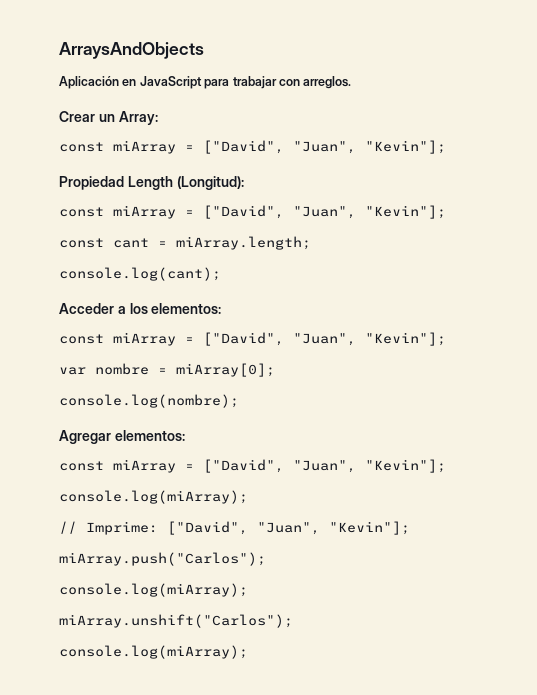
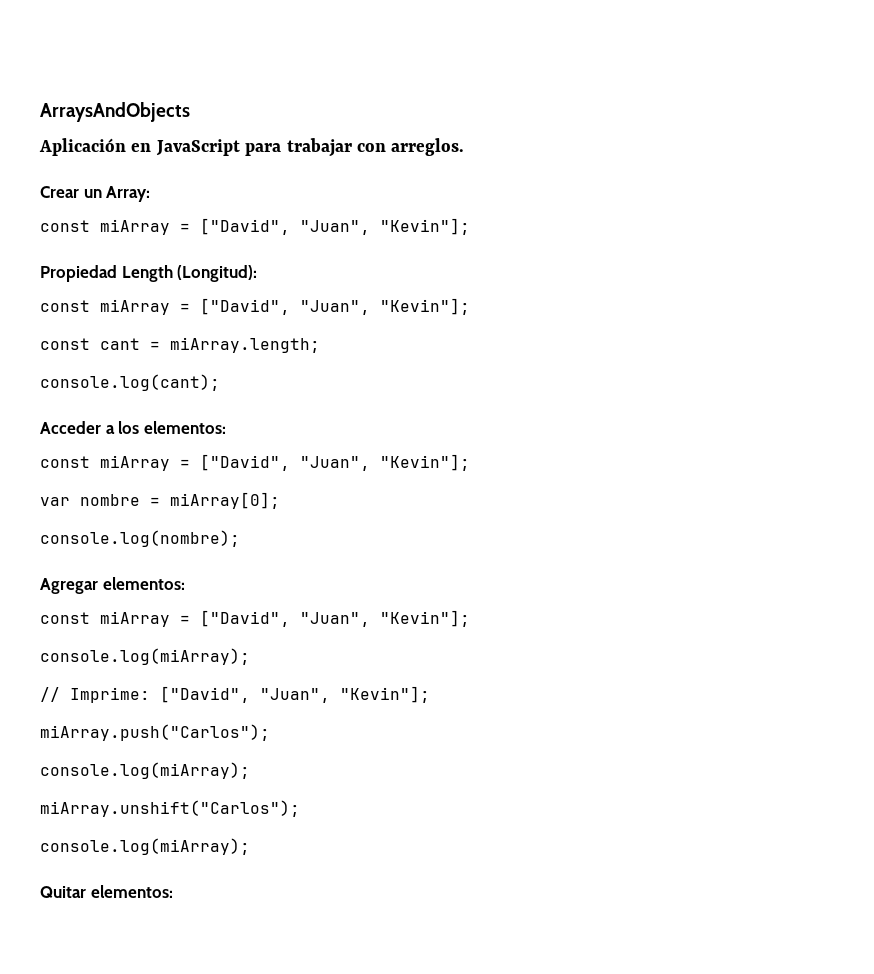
+ Quitar elementos:

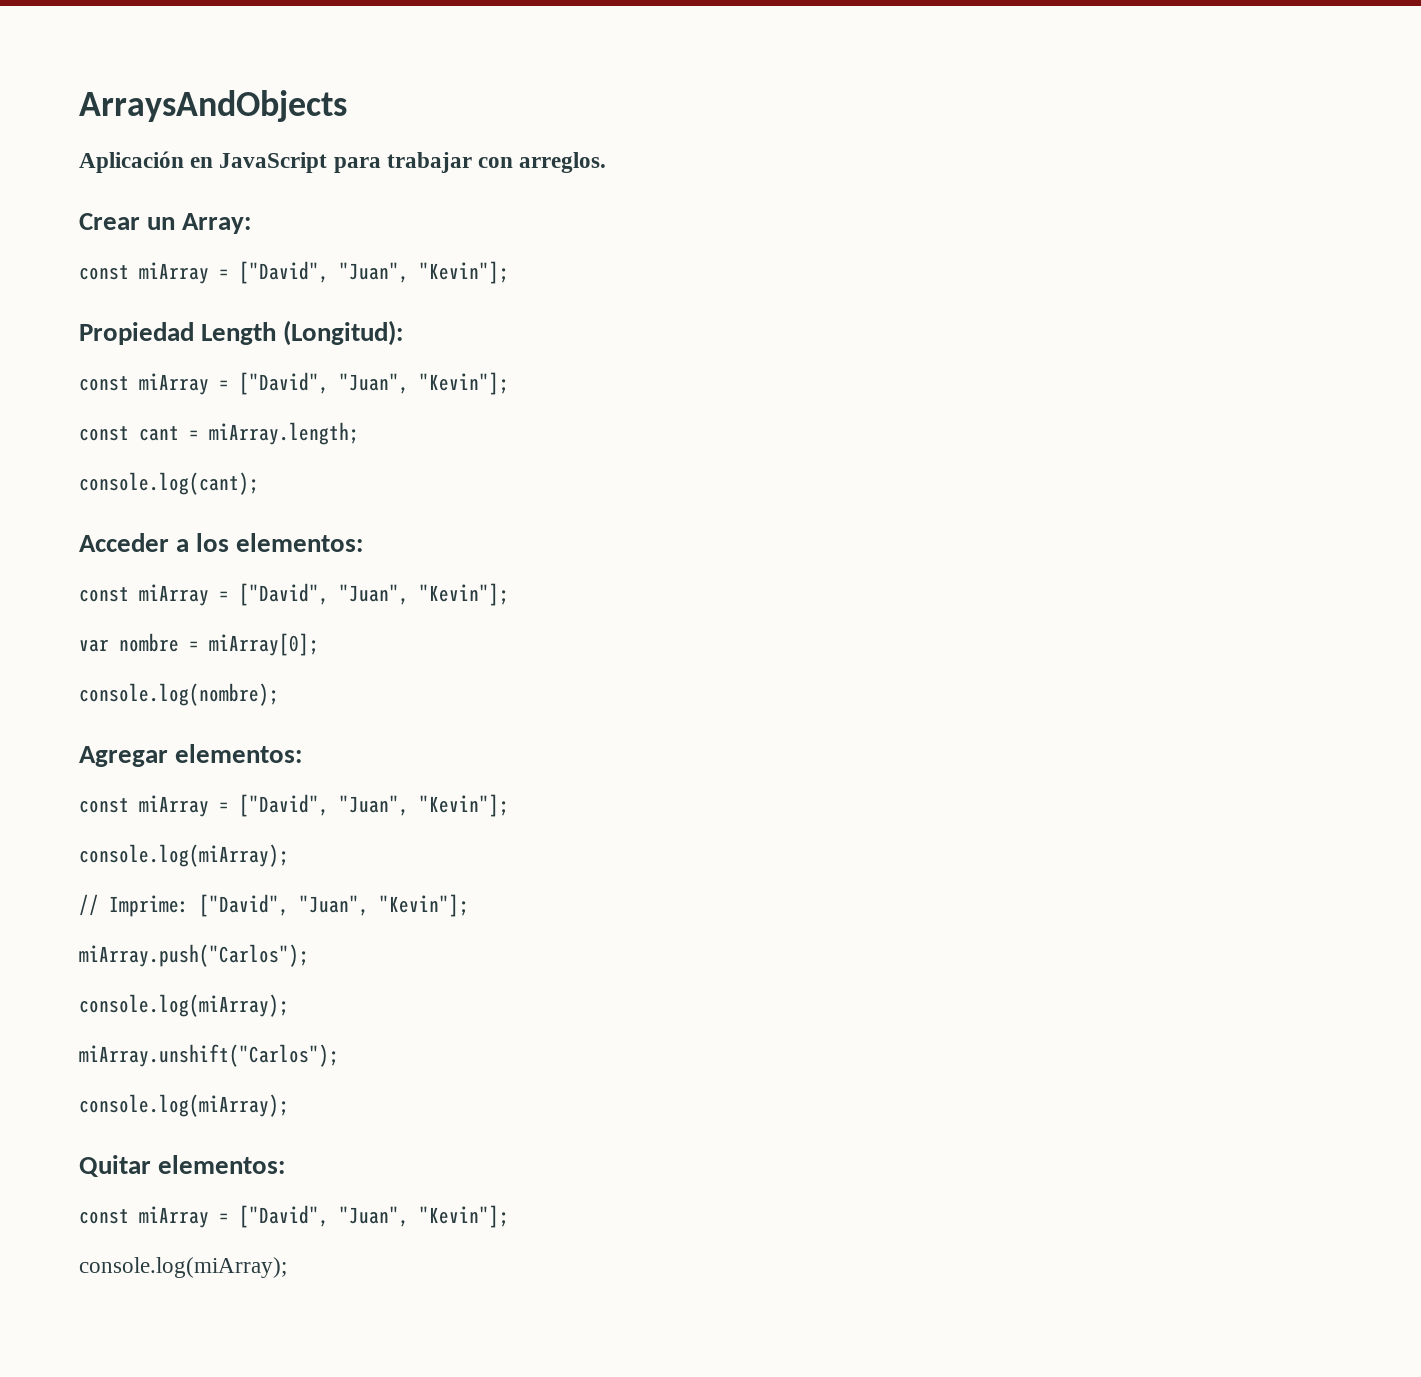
  Quitar elementos:
+ const miArray = ["David", "Juan", "Kevin"];
+ console.log(miArray);

